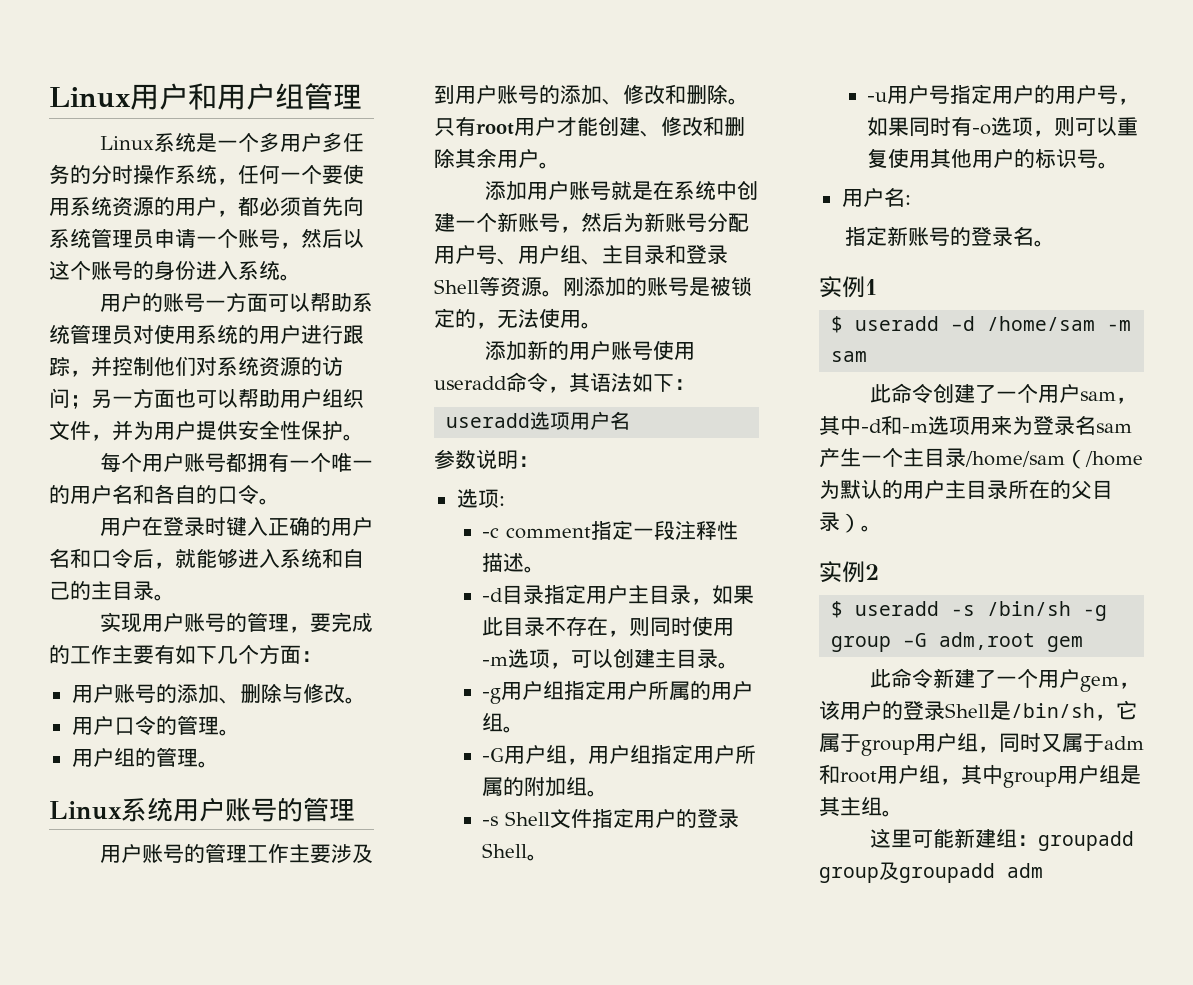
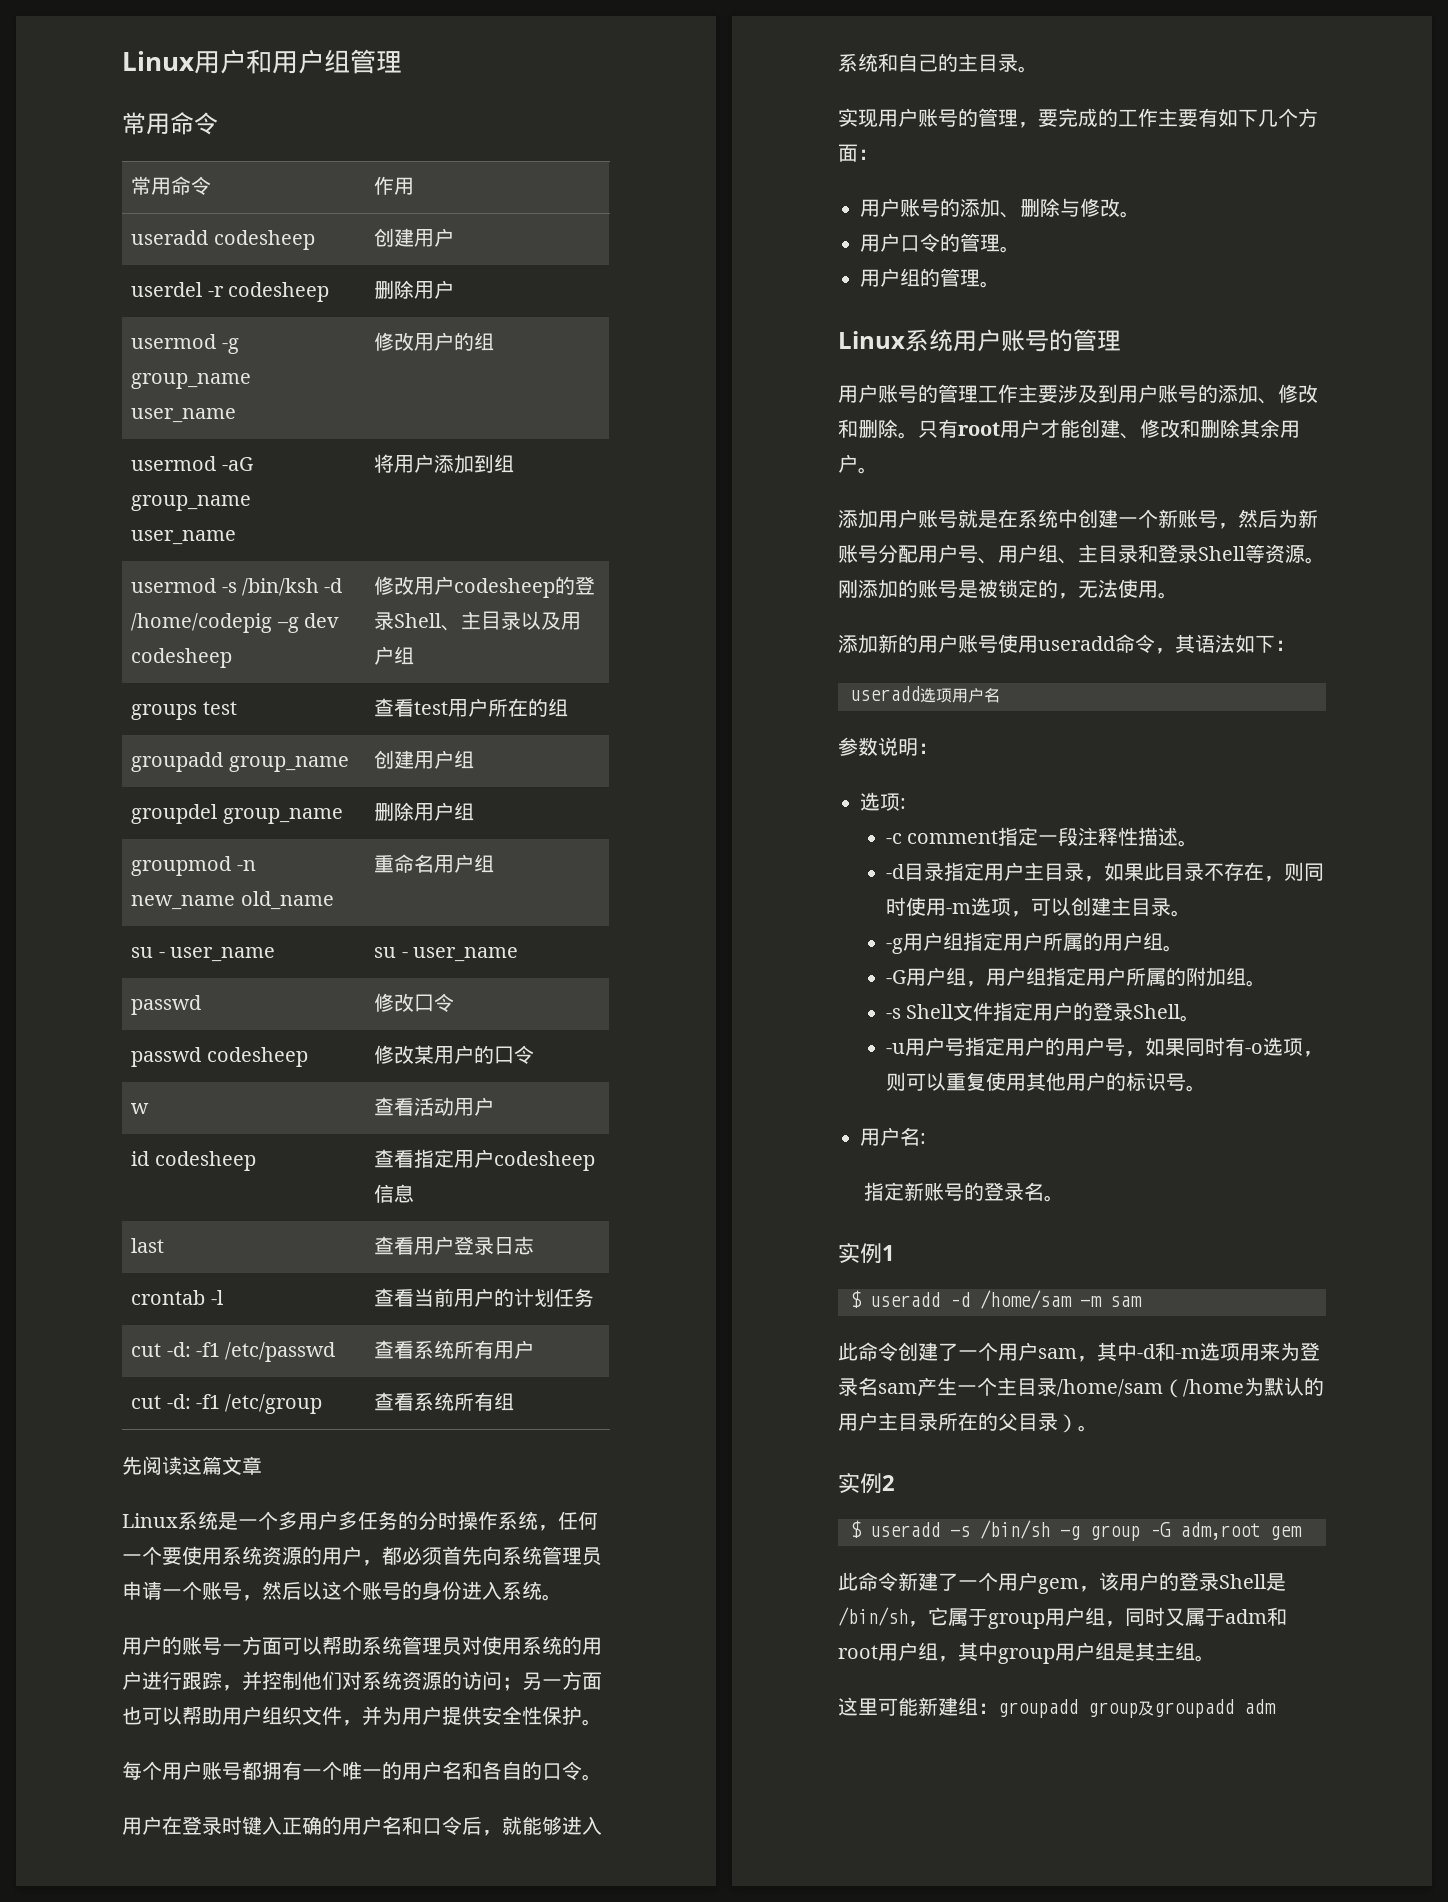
  Linux用户和用户组管理
+ 常用命令
+ 常用命令 | 作用
+ useradd codesheep | 创建⽤户
+ userdel -r codesheep | 删除⽤户
+ usermod -g group_name user_name | 修改⽤户的组
+ usermod -aG group_name user_name | 将⽤户添加到组
+ usermod -s /bin/ksh -d /home/codepig –g dev codesheep | 修改⽤户codesheep的登录Shell、主⽬录以及⽤户组
+ groups test | 查看test⽤户所在的组
+ groupadd group_name | 创建⽤户组
+ groupdel group_name | 删除⽤户组
+ groupmod -n new_name old_name | 重命名⽤户组
+ su - user_name | su - user_name
+ passwd | 修改⼝令
+ passwd codesheep | 修改某⽤户的⼝令
+ w | 查看活动⽤户
+ id codesheep | 查看指定⽤户codesheep信息
+ last | 查看⽤户登录⽇志
+ crontab -l | 查看当前⽤户的计划任务
+ cut -d: -f1 /etc/passwd | 查看系统所有⽤户
+ cut -d: -f1 /etc/group | 查看系统所有组
+ 先阅读这篇文章

